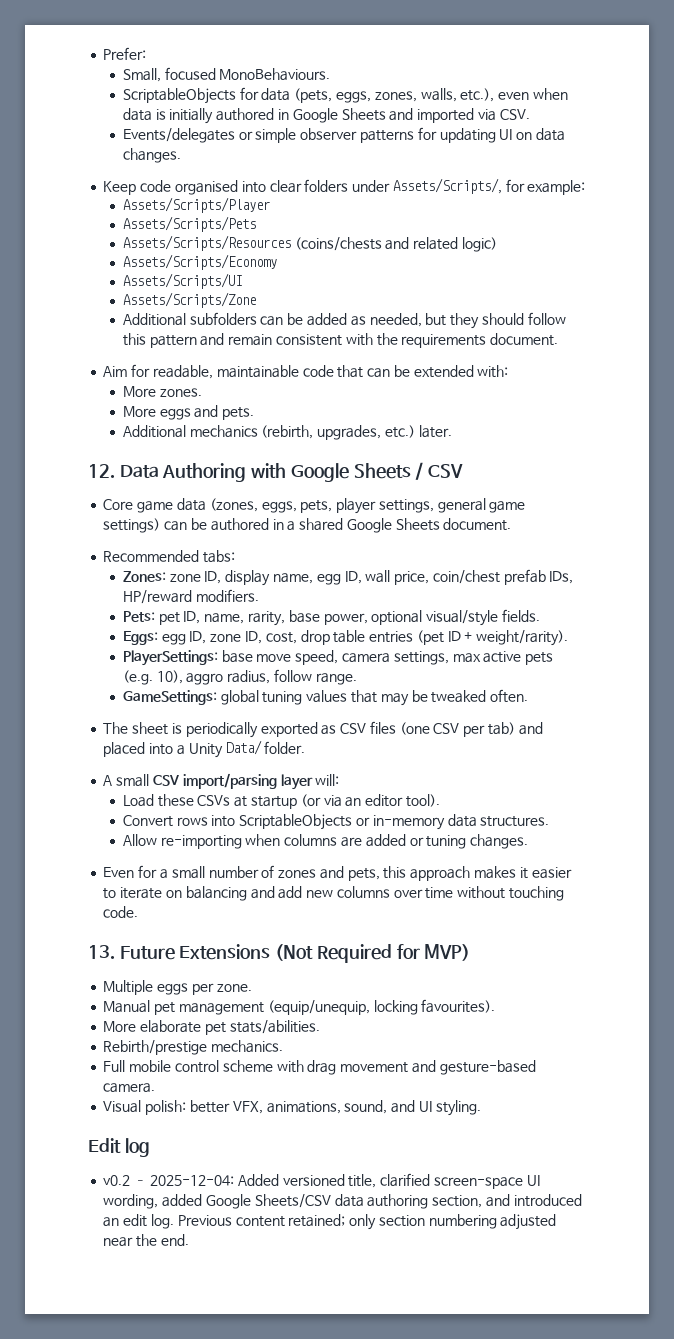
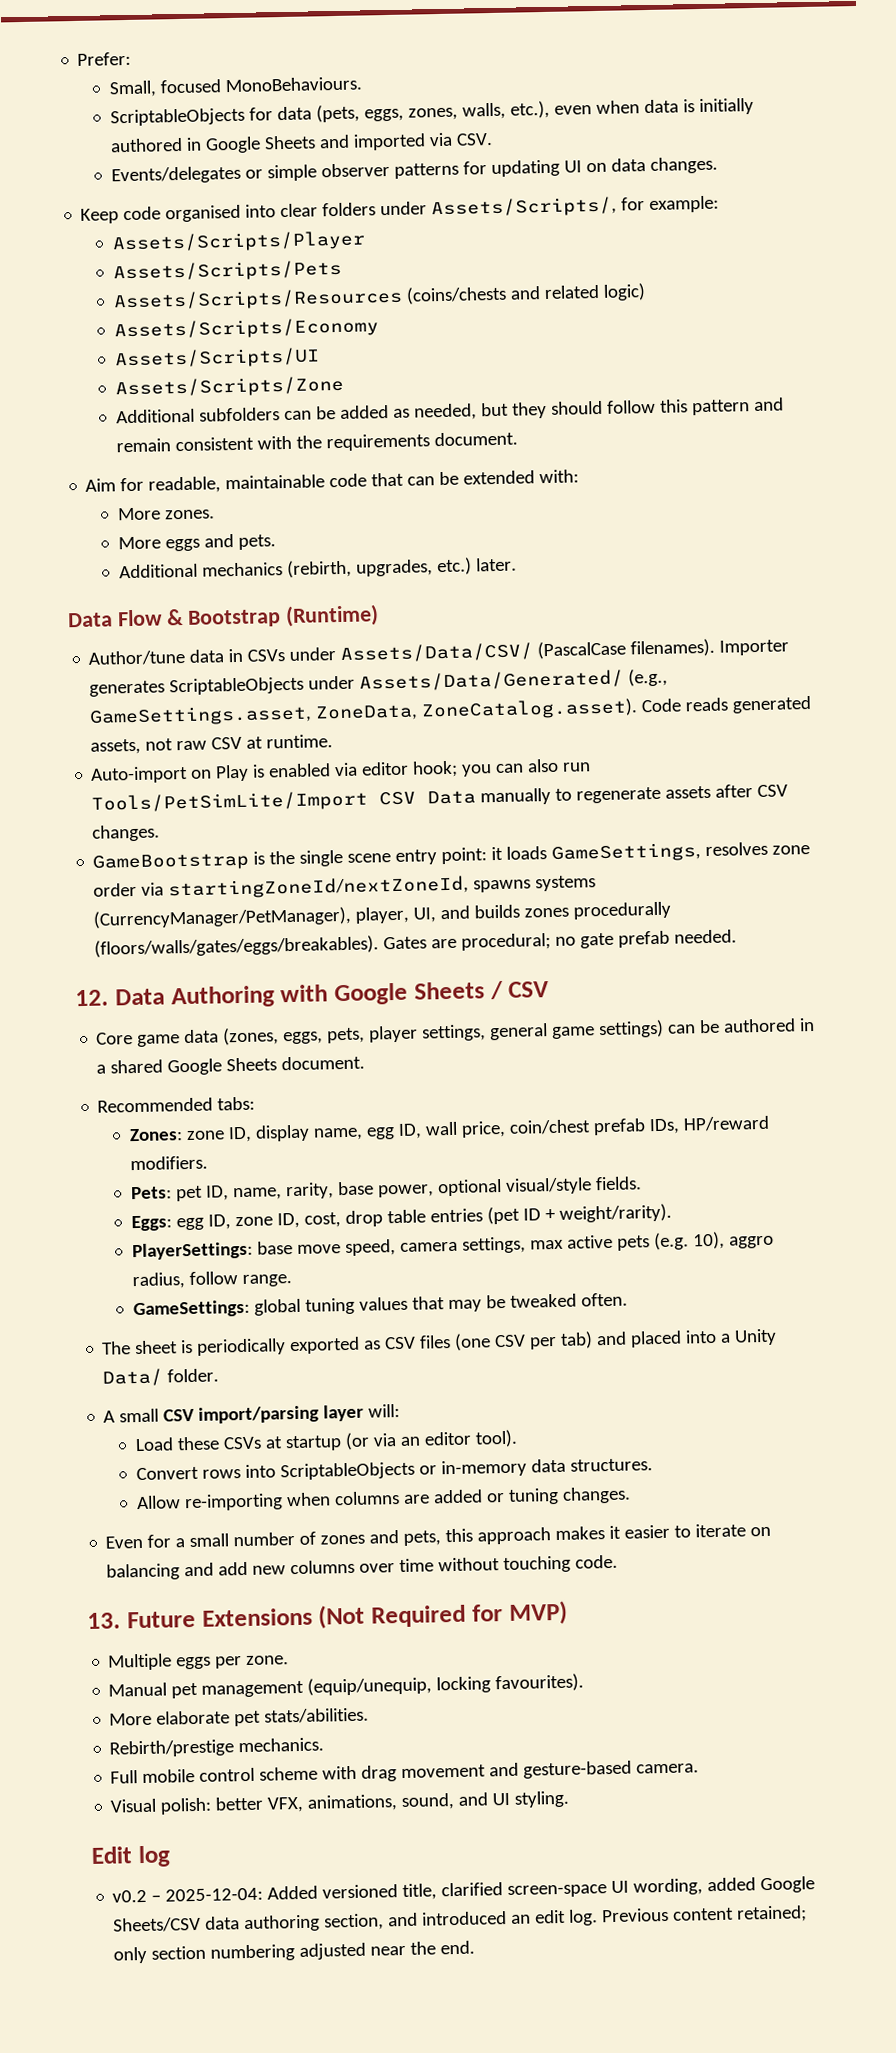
+ Data Flow & Bootstrap (Runtime)
+ Author/tune data in CSVs under Assets/Data/CSV/ (PascalCase filenames). Importer generates ScriptableObjects under Assets/Data/Generated/ (e.g., GameSettings.asset, ZoneData, ZoneCatalog.asset). Code reads generated assets, not raw CSV at runtime.
+ Auto-import on Play is enabled via editor hook; you can also run Tools/PetSimLite/Import CSV Data manually to regenerate assets after CSV changes.
+ GameBootstrap is the single scene entry point: it loads GameSettings, resolves zone order via startingZoneId/nextZoneId, spawns systems (CurrencyManager/PetManager), player, UI, and builds zones procedurally (floors/walls/gates/eggs/breakables). Gates are procedural; no gate prefab needed.

